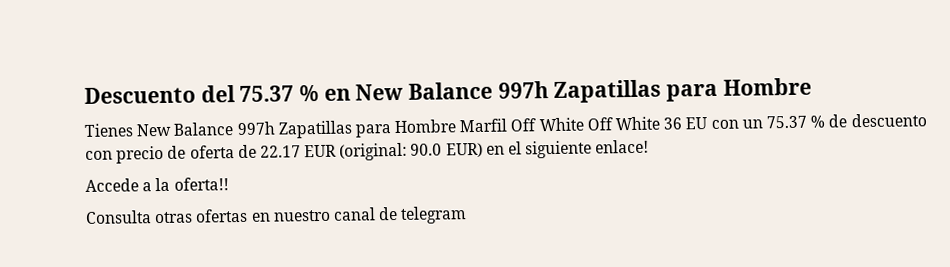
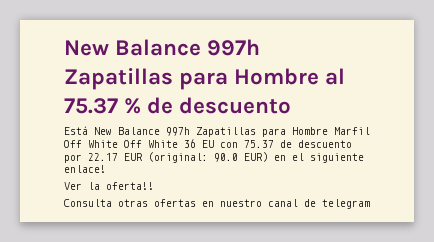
- Descuento del 75.37 % en New Balance 997h Zapatillas para Hombre
- Tienes New Balance 997h Zapatillas para Hombre Marfil Off White Off White 36 EU con un 75.37 % de descuento con precio de oferta de 22.17 EUR (original: 90.0 EUR) en el siguiente enlace!
+ New Balance 997h Zapatillas para Hombre al 75.37 % de descuento
+ Está New Balance 997h Zapatillas para Hombre Marfil Off White Off White 36 EU con 75.37 de descuento por 22.17 EUR (original: 90.0 EUR) en el siguiente enlace!
- Accede a la oferta!!
+ Ver la oferta!!

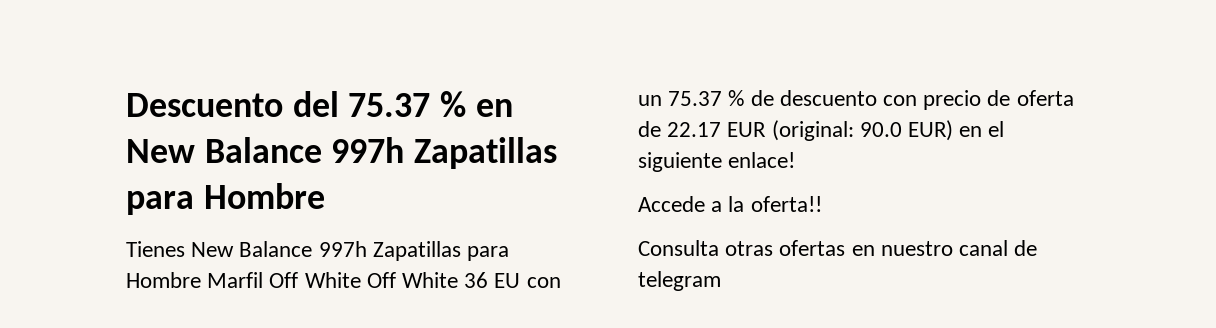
- New Balance 997h Zapatillas para Hombre al 75.37 % de descuento
- Está New Balance 997h Zapatillas para Hombre Marfil Off White Off White 36 EU con 75.37 de descuento por 22.17 EUR (original: 90.0 EUR) en el siguiente enlace!
+ Descuento del 75.37 % en New Balance 997h Zapatillas para Hombre
+ Tienes New Balance 997h Zapatillas para Hombre Marfil Off White Off White 36 EU con un 75.37 % de descuento con precio de oferta de 22.17 EUR (original: 90.0 EUR) en el siguiente enlace!
- Ver la oferta!!
+ Accede a la oferta!!

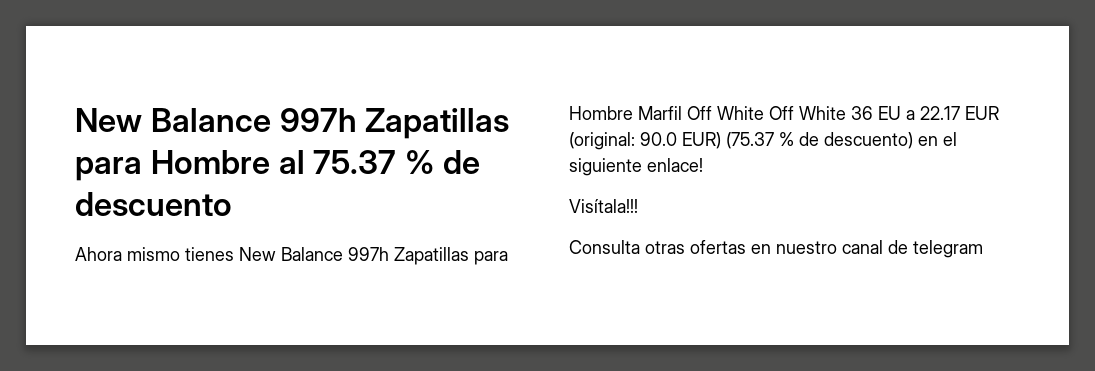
- Descuento del 75.37 % en New Balance 997h Zapatillas para Hombre
- Tienes New Balance 997h Zapatillas para Hombre Marfil Off White Off White 36 EU con un 75.37 % de descuento con precio de oferta de 22.17 EUR (original: 90.0 EUR) en el siguiente enlace!
+ New Balance 997h Zapatillas para Hombre al 75.37 % de descuento
+ Ahora mismo tienes New Balance 997h Zapatillas para Hombre Marfil Off White Off White 36 EU a 22.17 EUR (original: 90.0 EUR) (75.37 % de descuento) en el siguiente enlace!
- Accede a la oferta!!
+ Visítala!!!

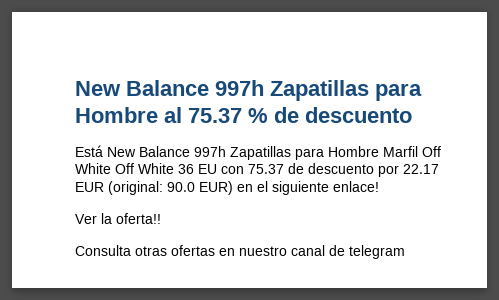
- Ahora mismo tienes New Balance 997h Zapatillas para Hombre Marfil Off White Off White 36 EU a 22.17 EUR (original: 90.0 EUR) (75.37 % de descuento) en el siguiente enlace!
+ Está New Balance 997h Zapatillas para Hombre Marfil Off White Off White 36 EU con 75.37 de descuento por 22.17 EUR (original: 90.0 EUR) en el siguiente enlace!
- Visítala!!!
+ Ver la oferta!!

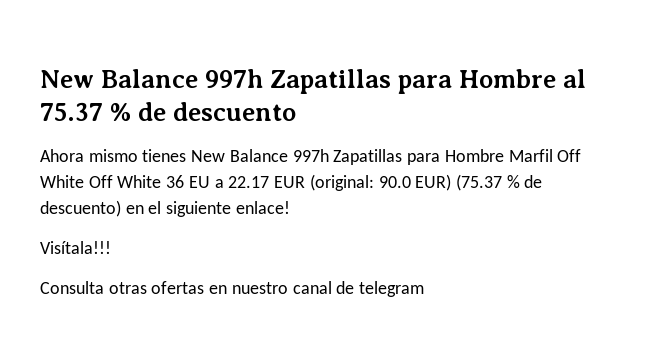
- Está New Balance 997h Zapatillas para Hombre Marfil Off White Off White 36 EU con 75.37 de descuento por 22.17 EUR (original: 90.0 EUR) en el siguiente enlace!
+ Ahora mismo tienes New Balance 997h Zapatillas para Hombre Marfil Off White Off White 36 EU a 22.17 EUR (original: 90.0 EUR) (75.37 % de descuento) en el siguiente enlace!
- Ver la oferta!!
+ Visítala!!!

